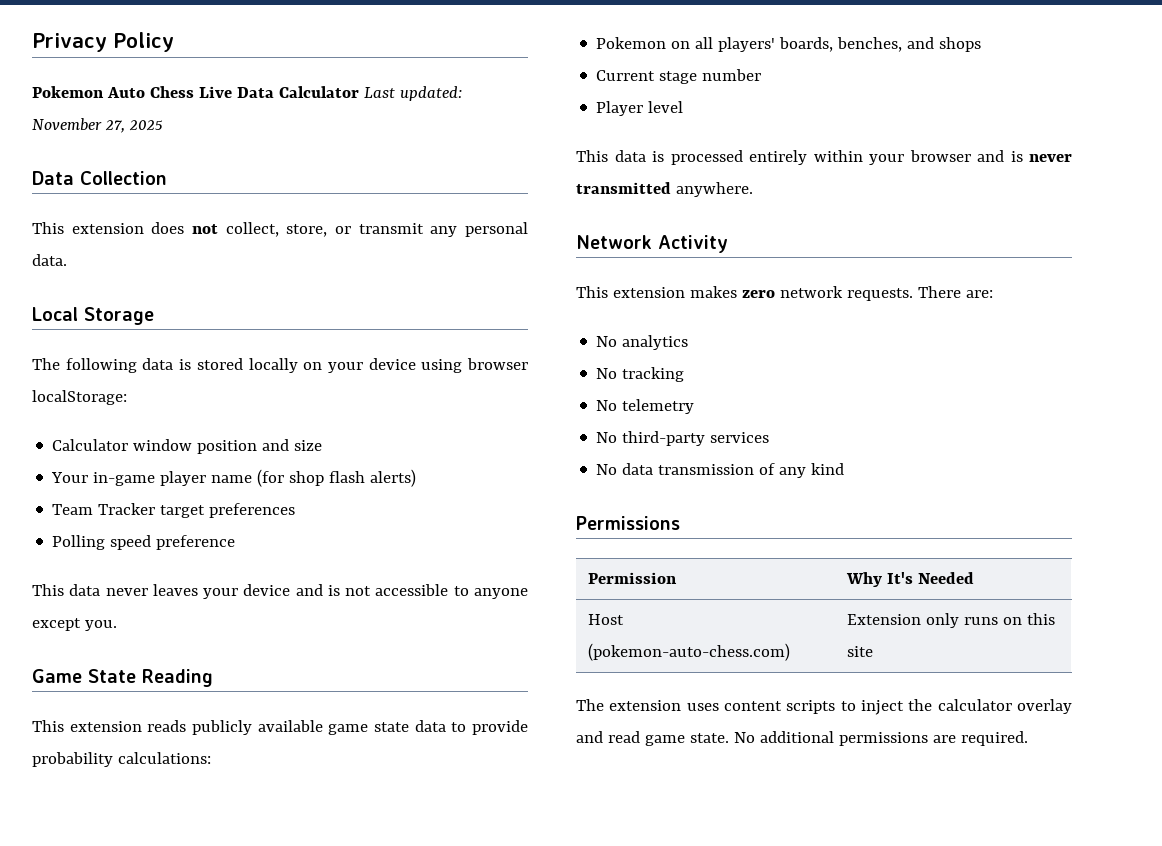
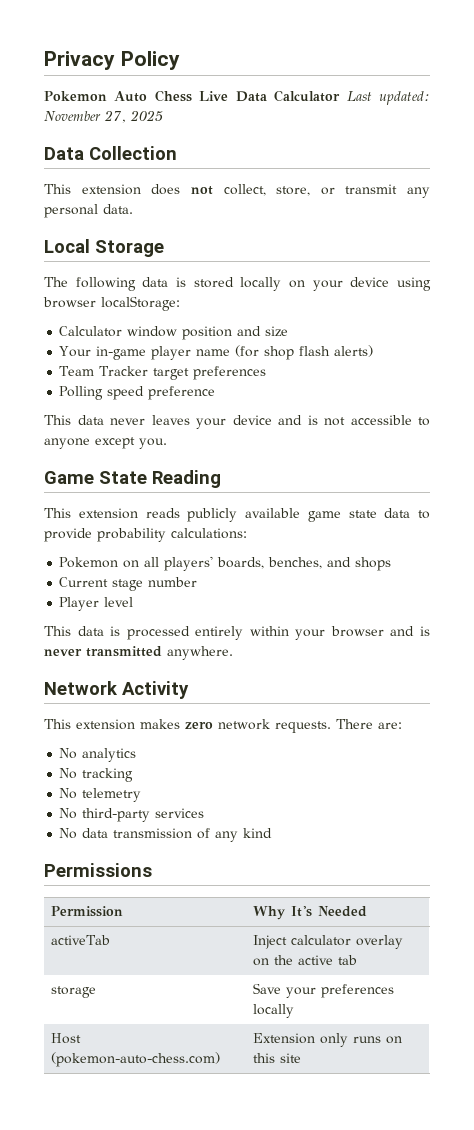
+ activeTab | Inject calculator overlay on the active tab
+ storage | Save your preferences locally
- The extension uses content scripts to inject the calculator overlay and read game state. No additional permissions are required.

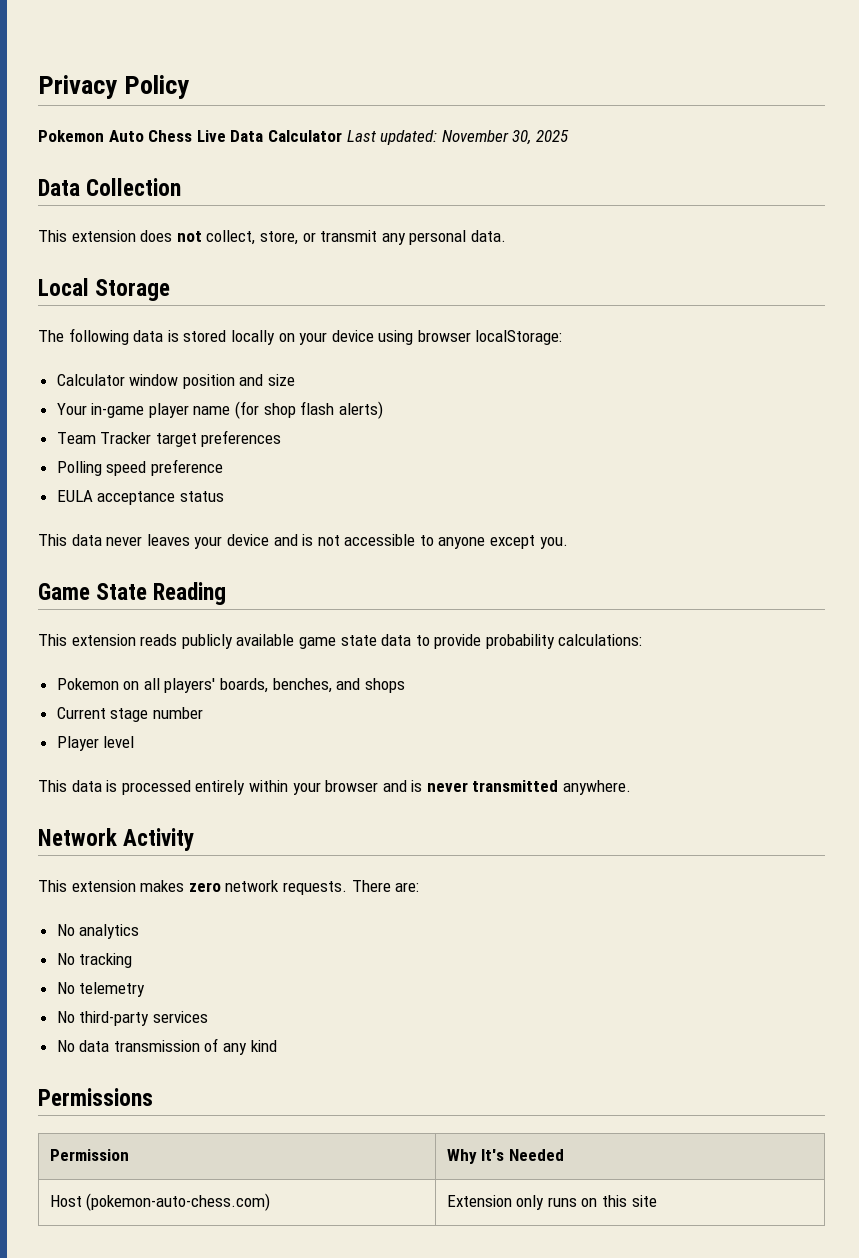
- Pokemon Auto Chess Live Data Calculator Last updated: November 27, 2025
+ Pokemon Auto Chess Live Data Calculator Last updated: November 30, 2025
+ EULA acceptance status
- activeTab | Inject calculator overlay on the active tab
- storage | Save your preferences locally

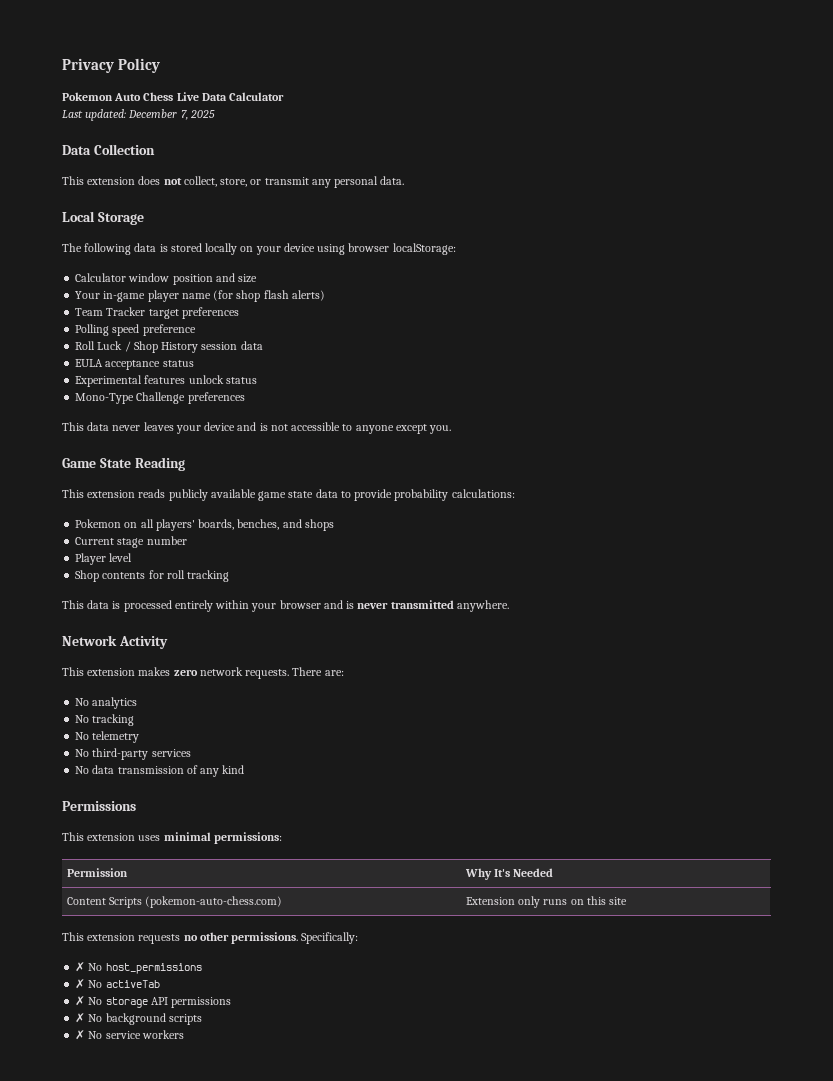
- Pokemon Auto Chess Live Data Calculator Last updated: November 30, 2025
+ Pokemon Auto Chess Live Data Calculator
+ Last updated: December 7, 2025
+ Roll Luck / Shop History session data
  EULA acceptance status
+ Experimental features unlock status
+ Mono-Type Challenge preferences
+ Shop contents for roll tracking
+ This extension uses minimal permissions:
- Host (pokemon-auto-chess.com) | Extension only runs on this site
+ Content Scripts (pokemon-auto-chess.com) | Extension only runs on this site
+ This extension requests no other permissions. Specifically:
+ ✗ No host_permissions
+ ✗ No activeTab
+ ✗ No storage API permissions
+ ✗ No background scripts
+ ✗ No service workers

